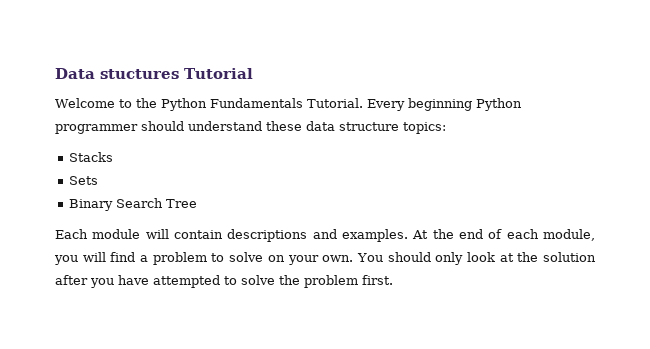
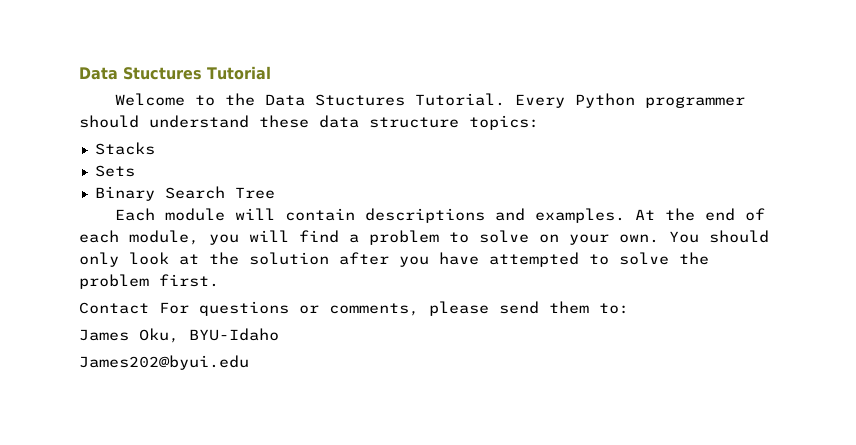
- Data stuctures Tutorial
+ Data Stuctures Tutorial
- Welcome to the Python Fundamentals Tutorial.
+ Welcome to the Data Stuctures Tutorial.
- Every beginning Python programmer should understand these data structure topics:
+ Every Python programmer should understand these data structure topics:
+ Contact For questions or comments, please send them to:
+ James Oku, BYU-Idaho
+ James202@byui.edu

